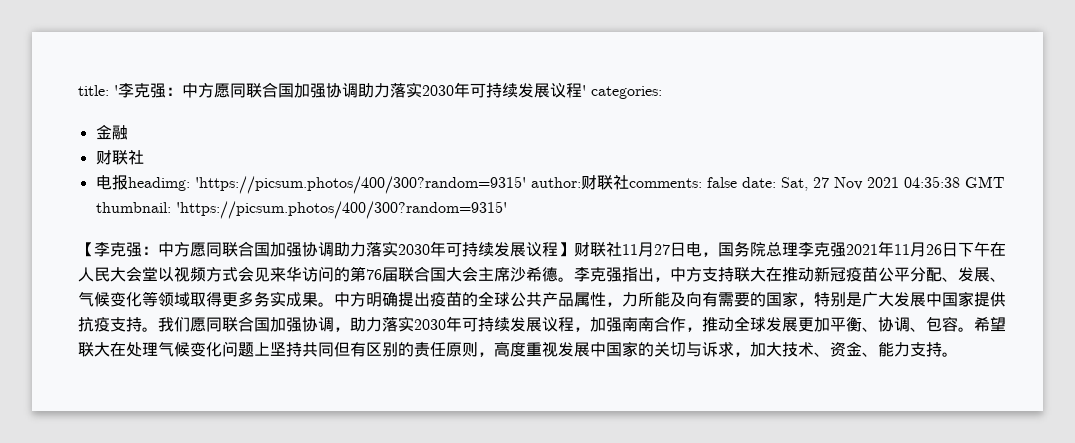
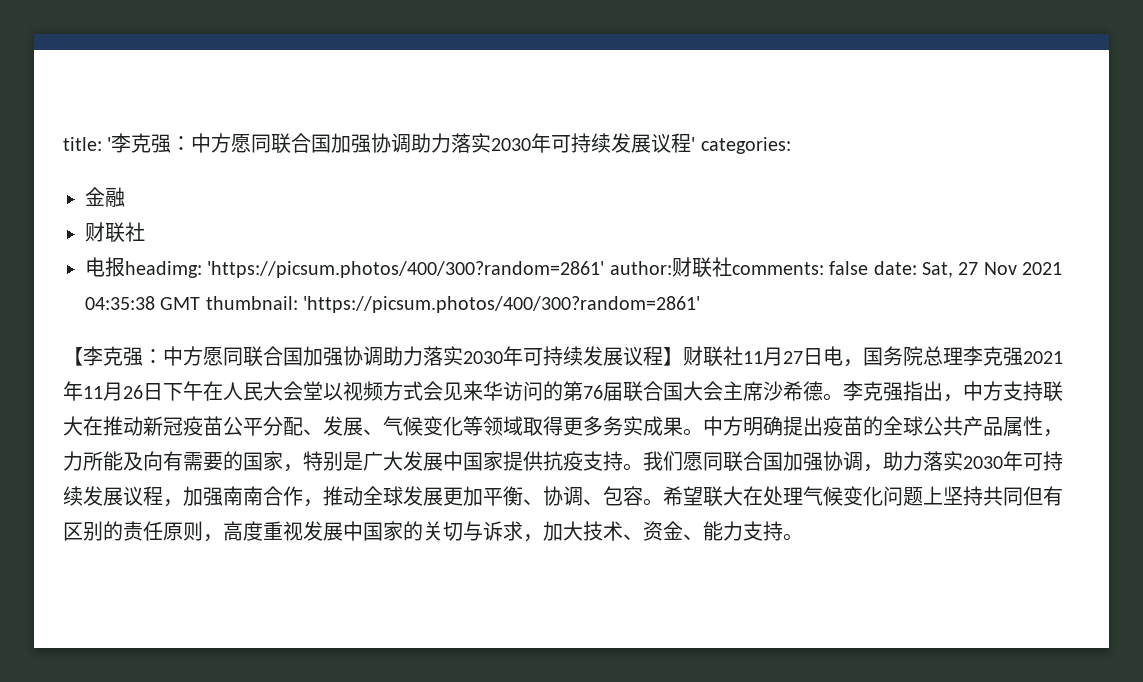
- 电报headimg: 'https://picsum.photos/400/300?random=9315' author:财联社comments: false date: Sat, 27 Nov 2021 04:35:38 GMT thumbnail: 'https://picsum.photos/400/300?random=9315'
+ 电报headimg: 'https://picsum.photos/400/300?random=2861' author:财联社comments: false date: Sat, 27 Nov 2021 04:35:38 GMT thumbnail: 'https://picsum.photos/400/300?random=2861'

